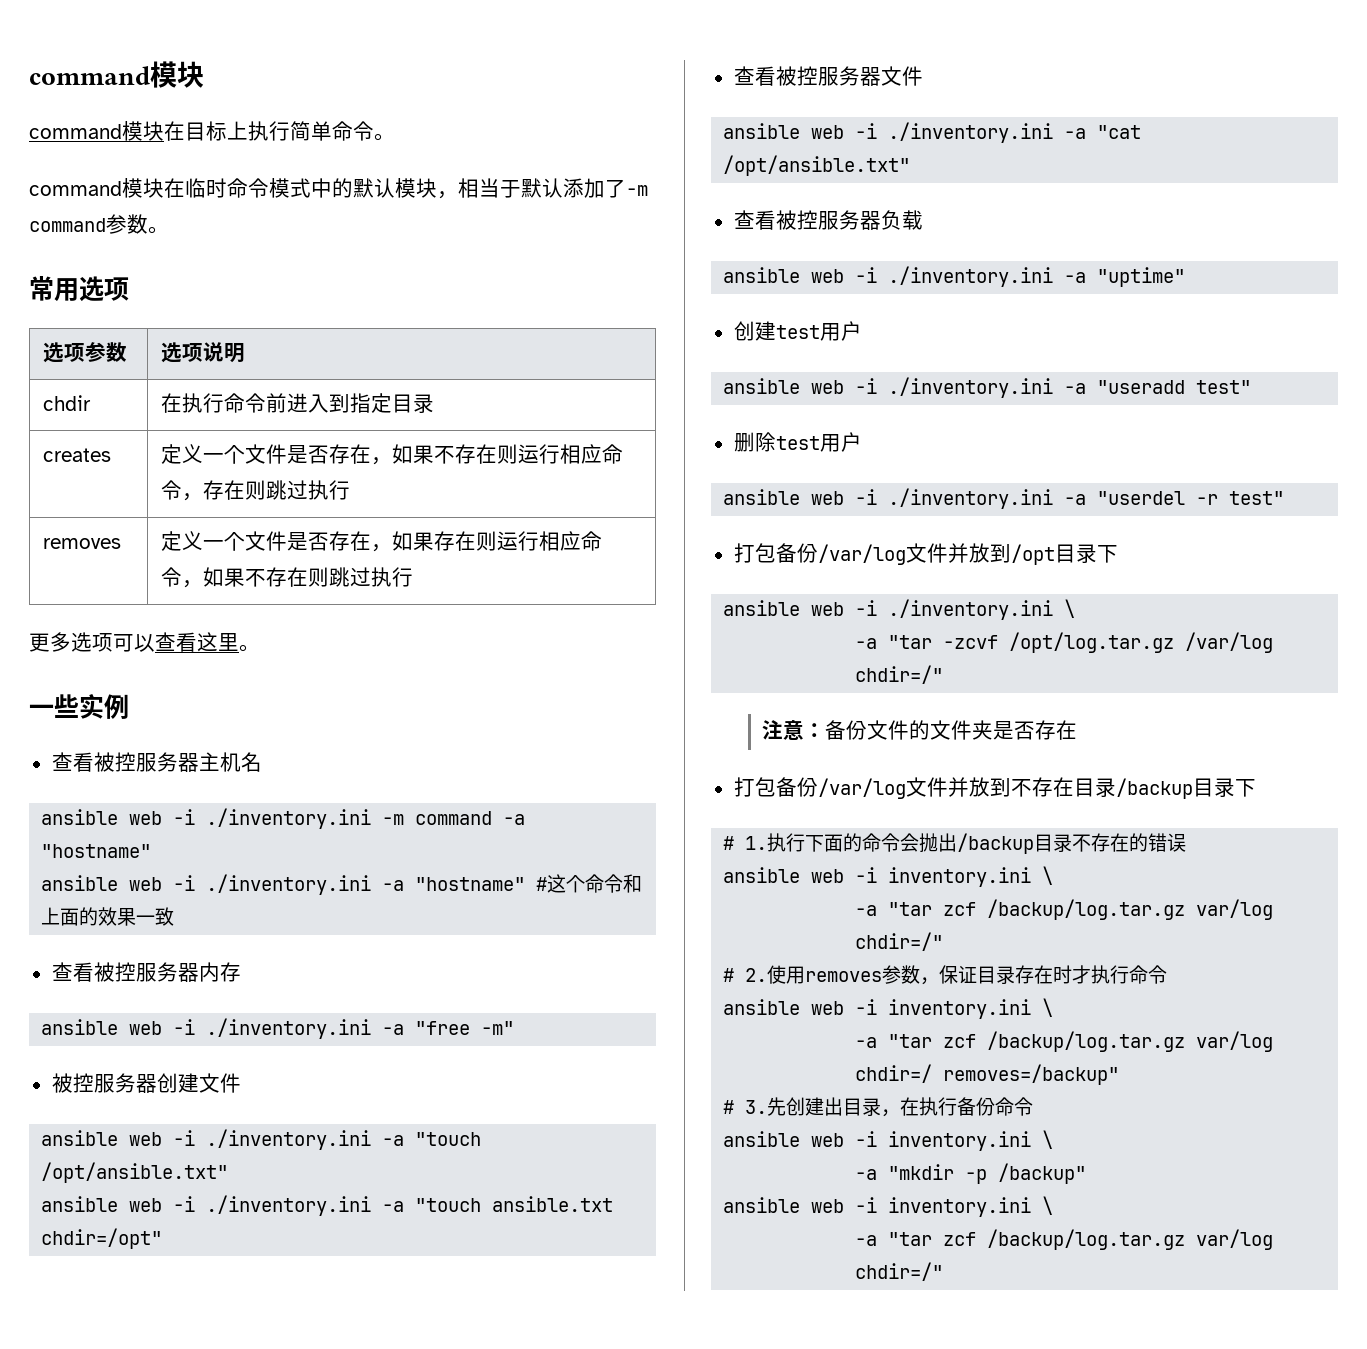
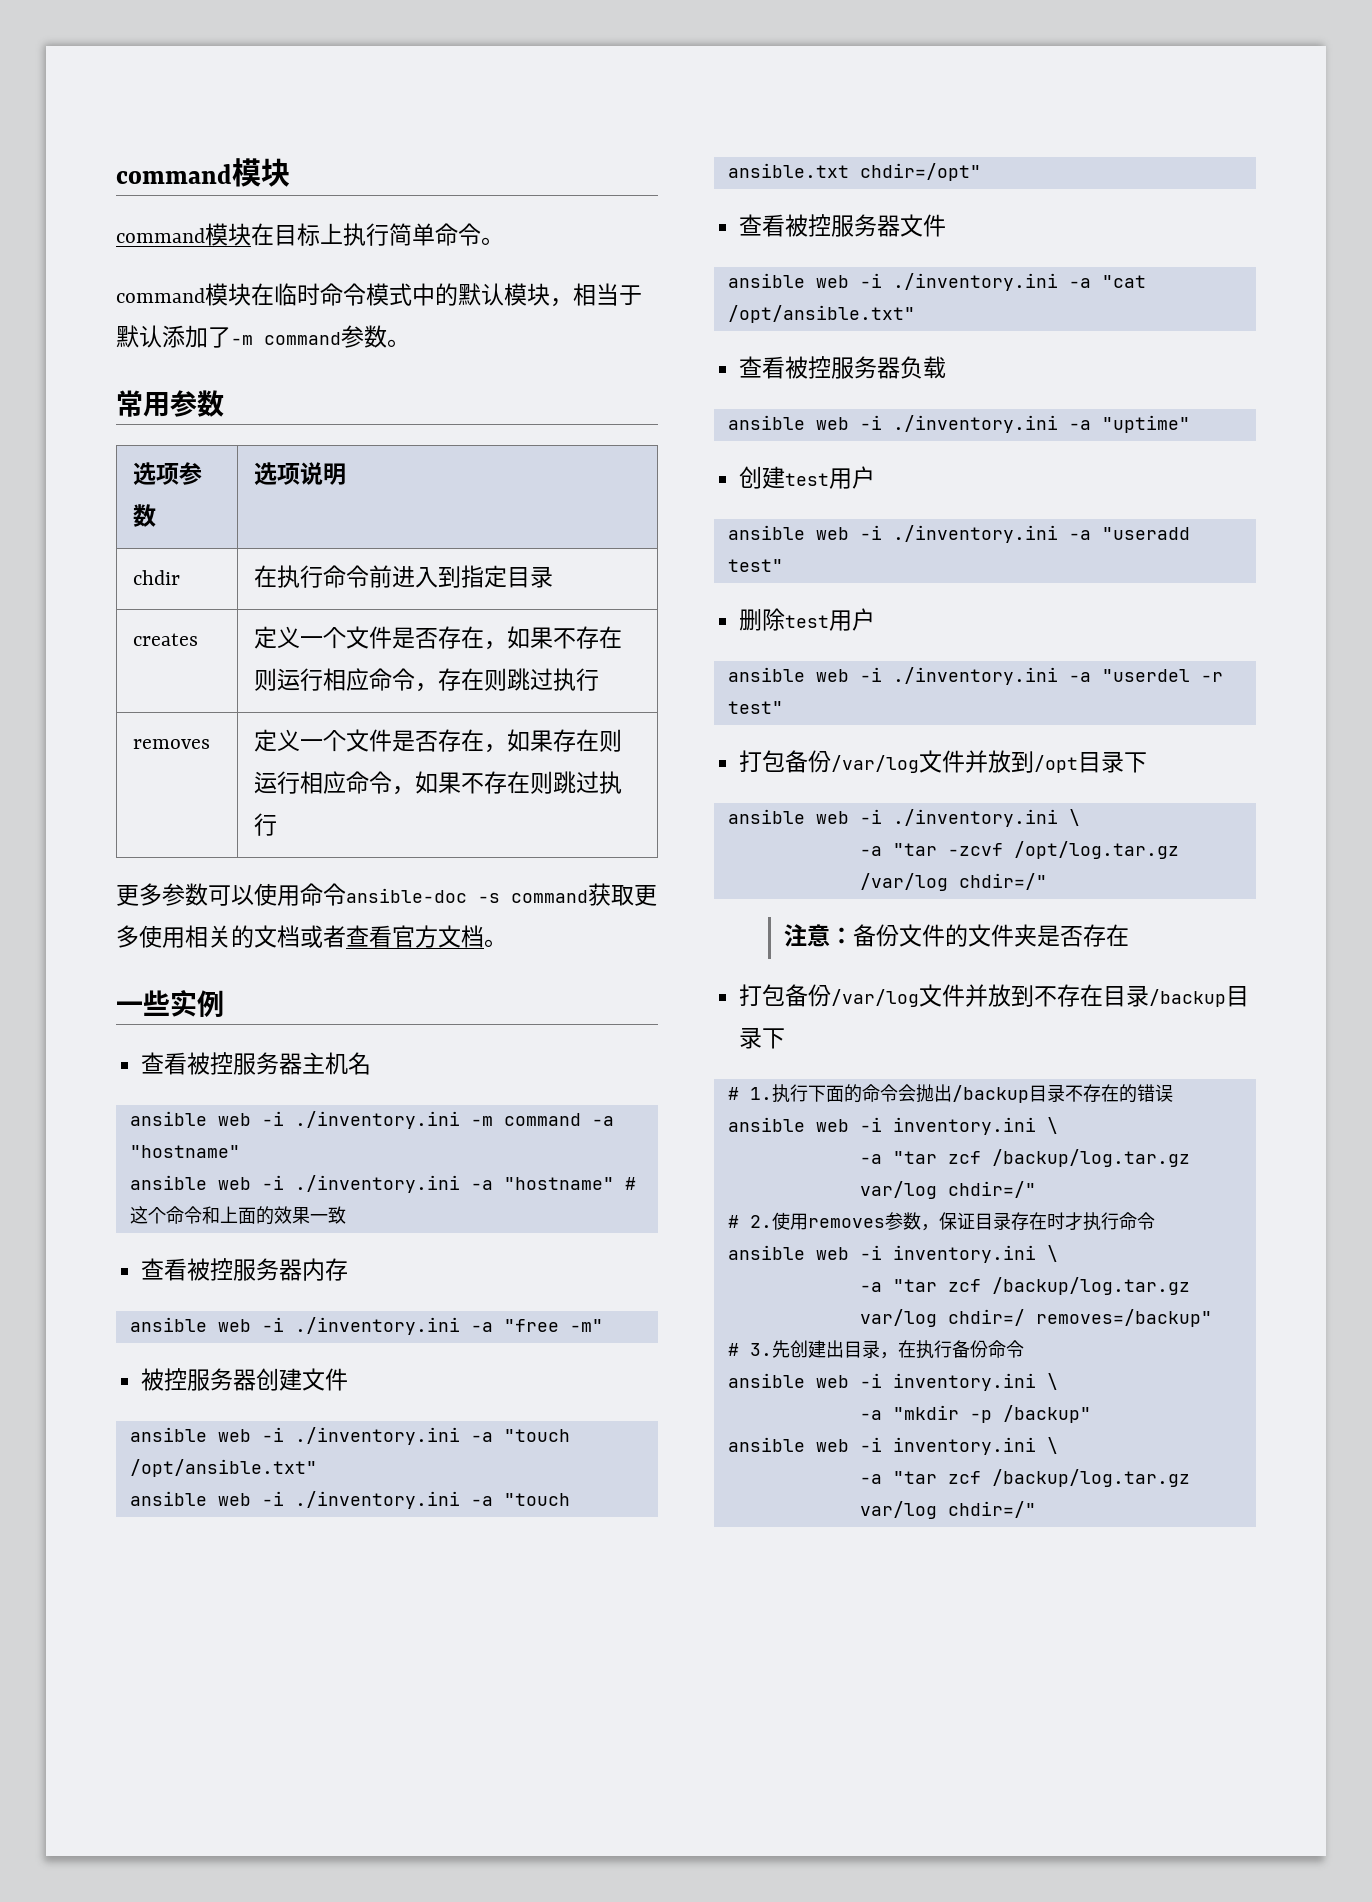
- 常用选项
+ 常用参数
- 更多选项可以查看这里。
+ 更多参数可以使用命令ansible-doc -s command获取更多使用相关的文档或者查看官方文档。

